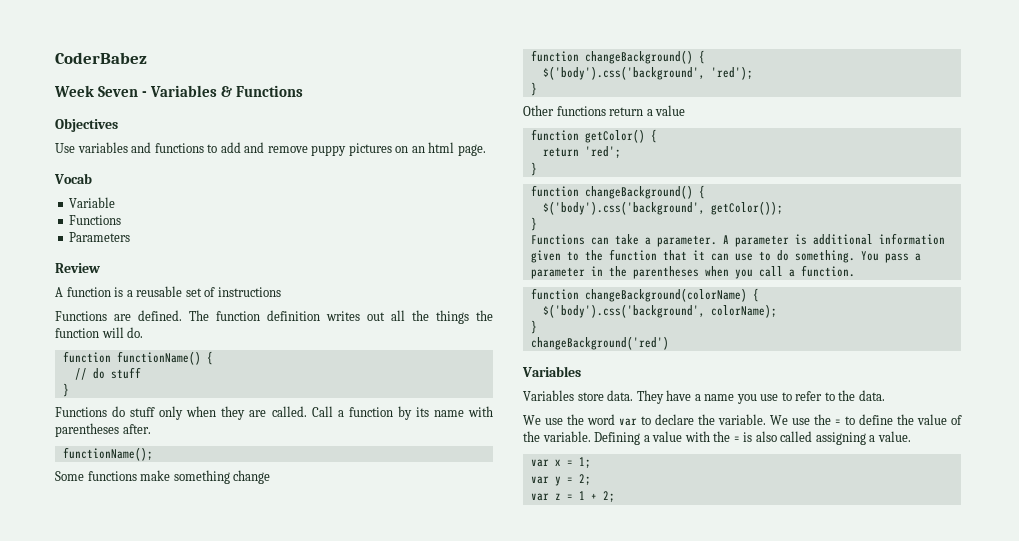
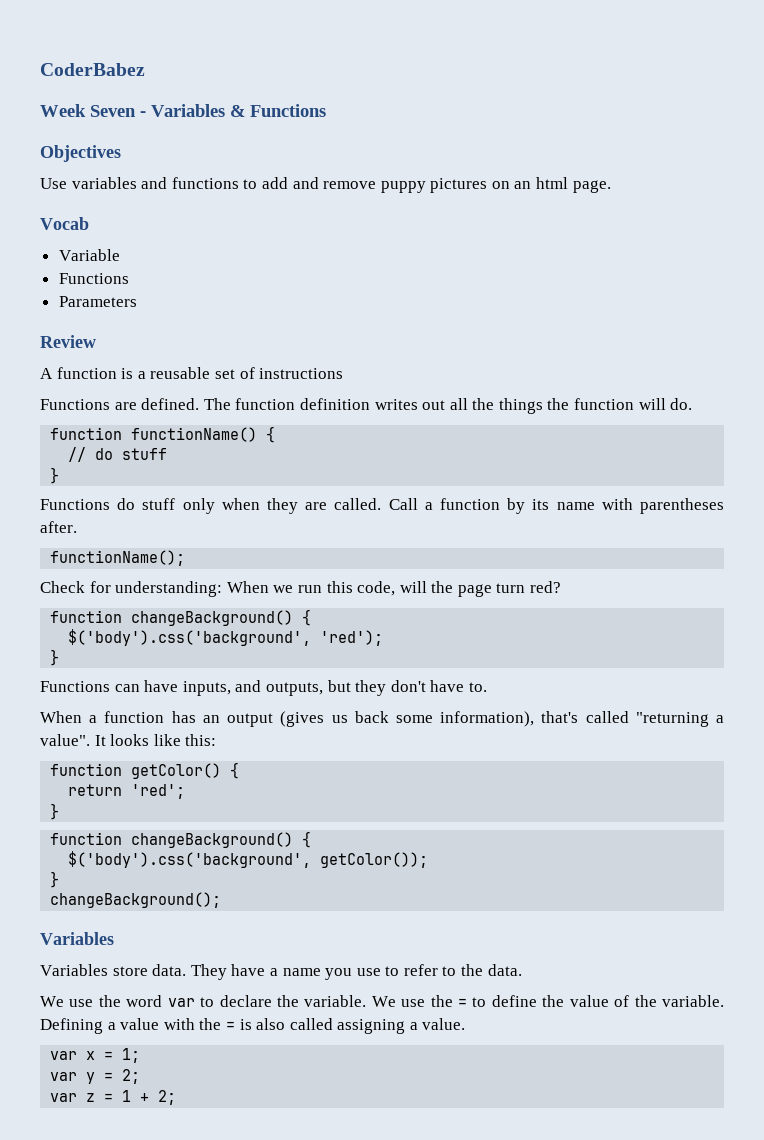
- Some functions make something change
+ Check for understanding: When we run this code, will the page turn red?
- Other functions return a value
+ Functions can have inputs, and outputs, but they don't have to.
+ When a function has an output (gives us back some information), that's called "returning a value". It looks like this:
- Functions can take a parameter. A parameter is additional information given to the function that it can use to do something. You pass a parameter in the parentheses when you call a function.
- function changeBackground(colorName) {
- $('body').css('background', colorName);
- }
- changeBackground('red')
+ changeBackground();

